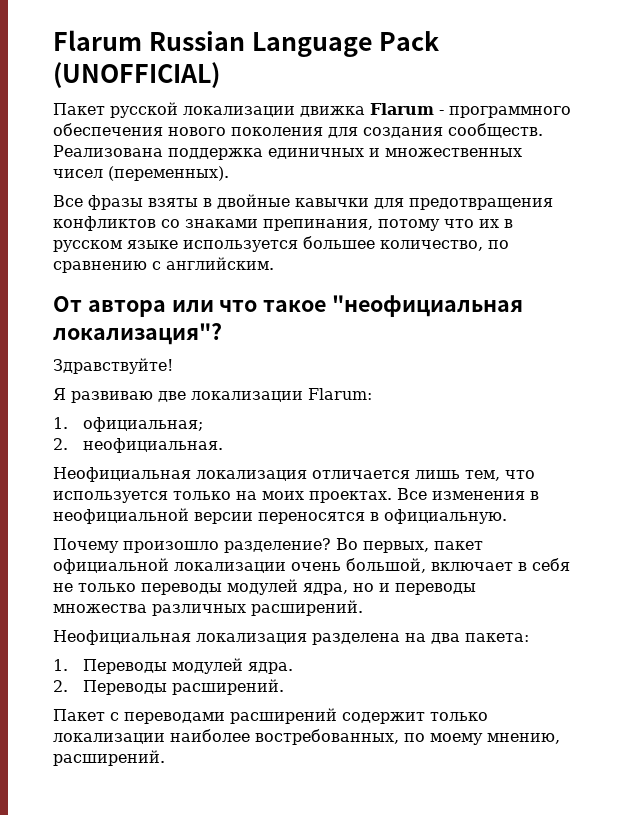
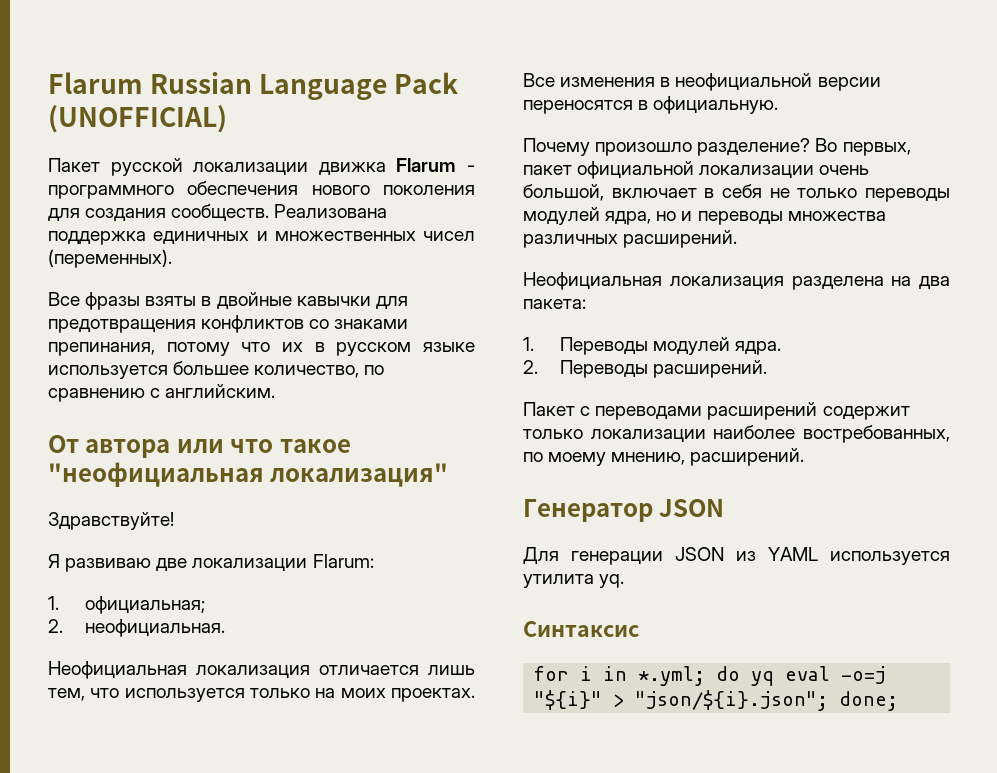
- От автора или что такое "неофициальная локализация"?
+ От автора или что такое "неофициальная локализация"
+ Генератор JSON
+ Для генерации JSON из YAML используется утилита yq.
+ Синтаксис
+ for i in *.yml; do yq eval -o=j "${i}" > "json/${i}.json"; done;

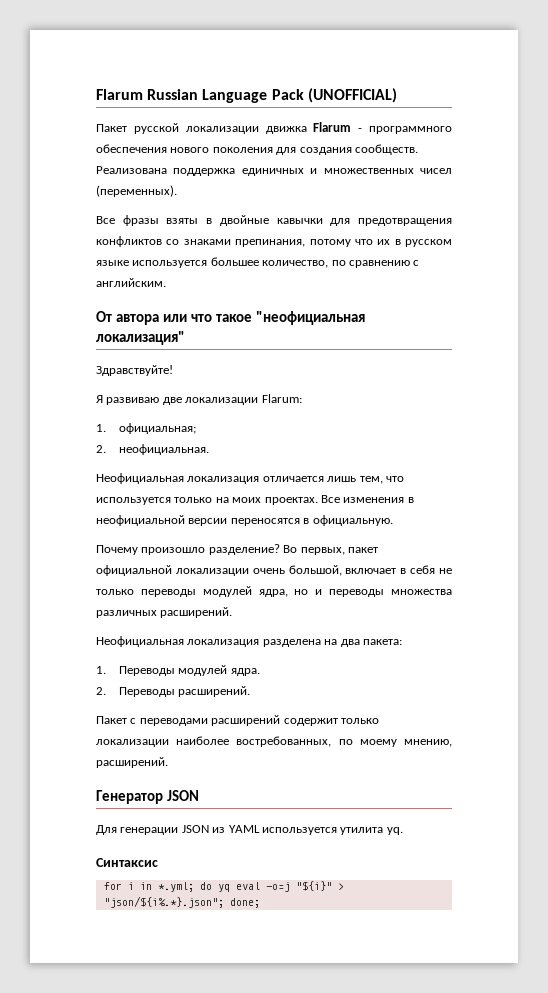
- for i in *.yml; do yq eval -o=j "${i}" > "json/${i}.json"; done;
+ for i in *.yml; do yq eval -o=j "${i}" > "json/${i%.*}.json"; done;

